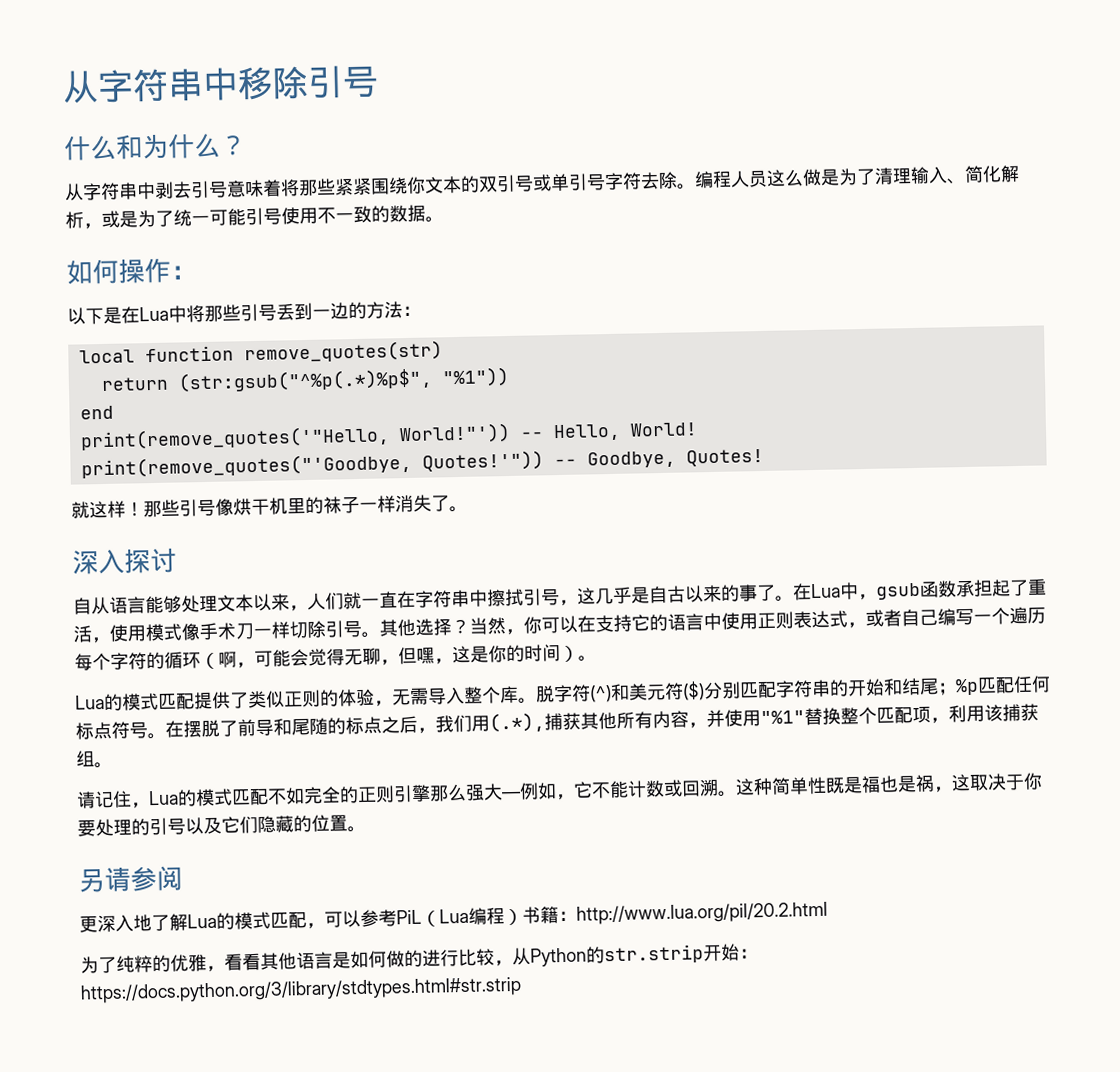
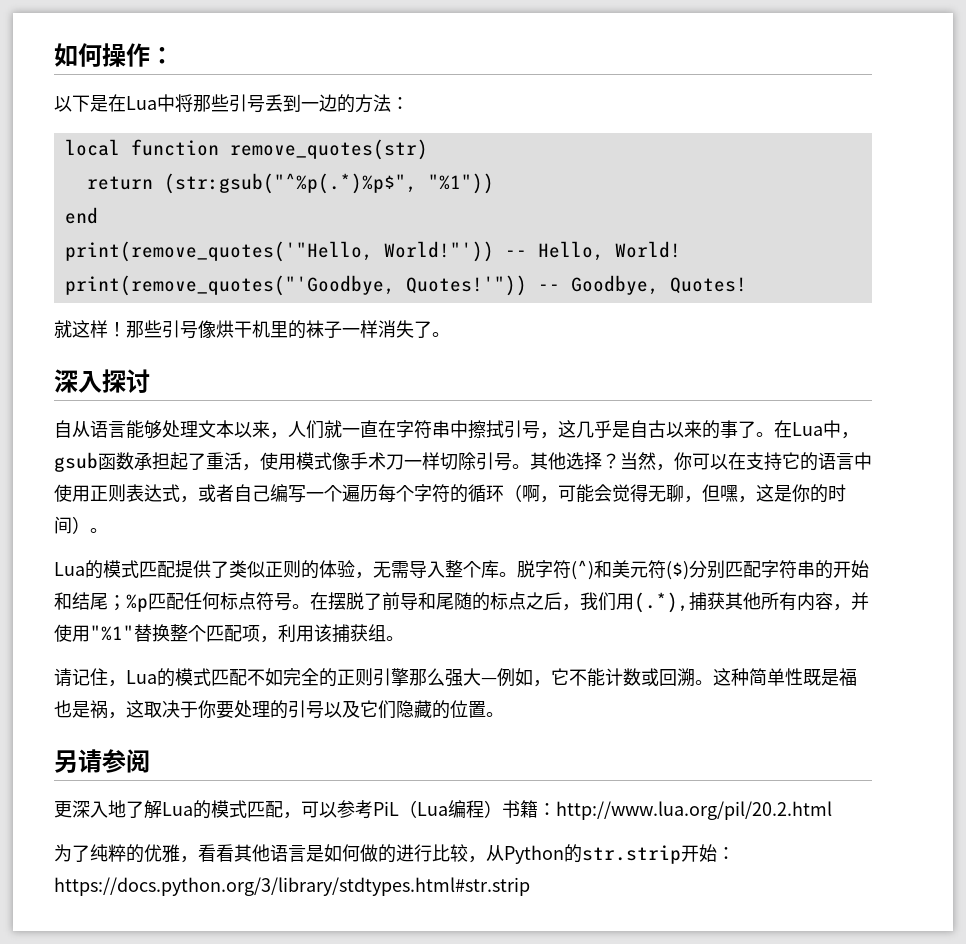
- 从字符串中移除引号
- 什么和为什么？
- 从字符串中剥去引号意味着将那些紧紧围绕你文本的双引号或单引号字符去除。编程人员这么做是为了清理输入、简化解析，或是为了统一可能引号使用不一致的数据。

